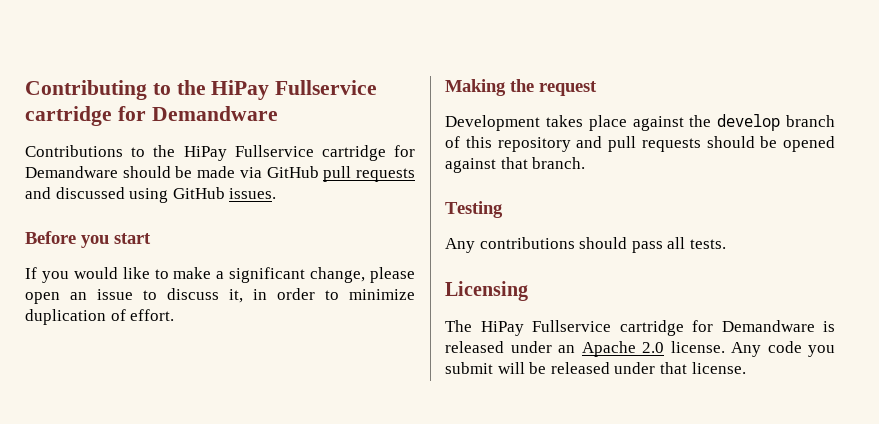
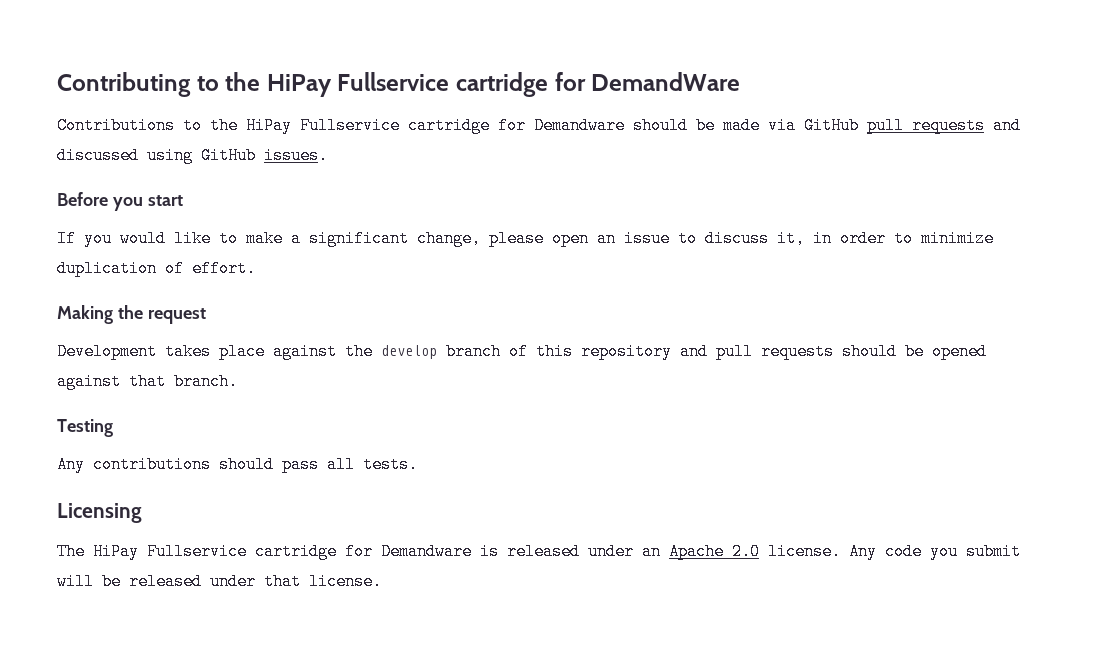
- Contributing to the HiPay Fullservice cartridge for Demandware
+ Contributing to the HiPay Fullservice cartridge for DemandWare

